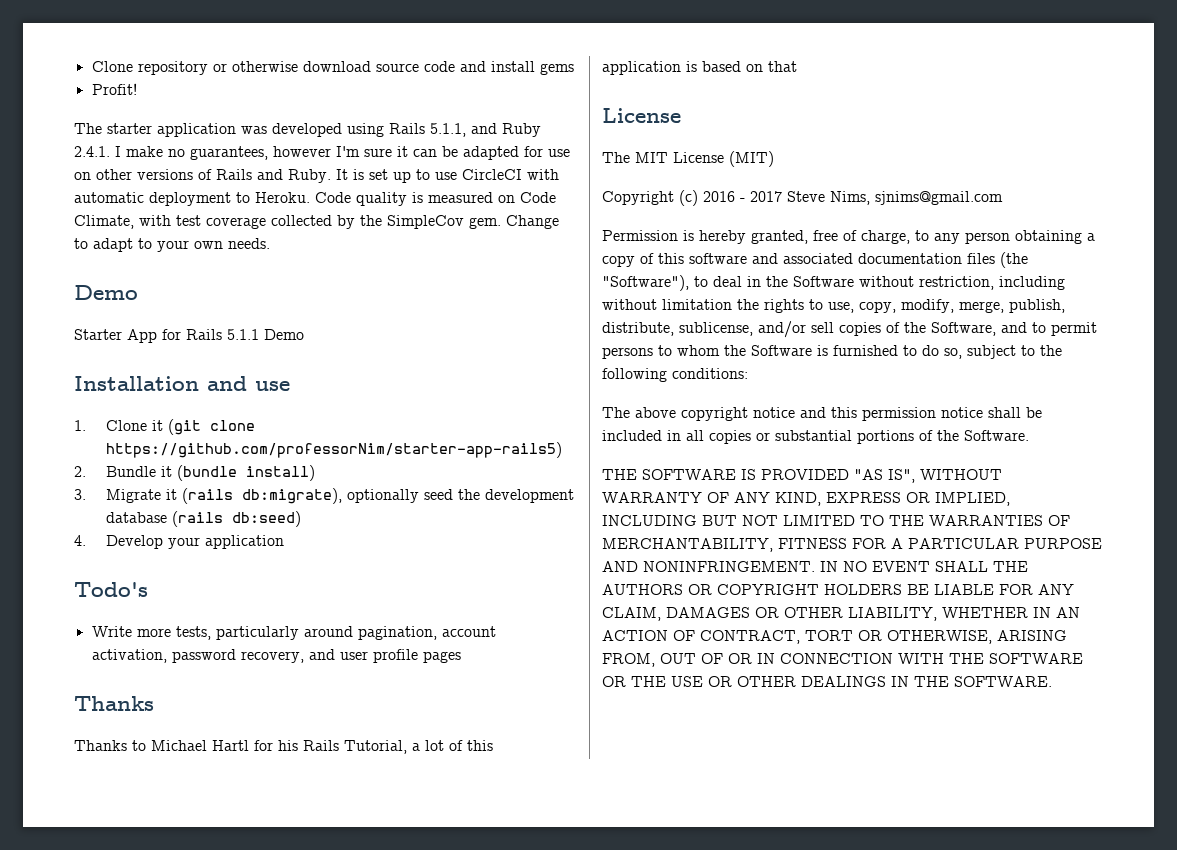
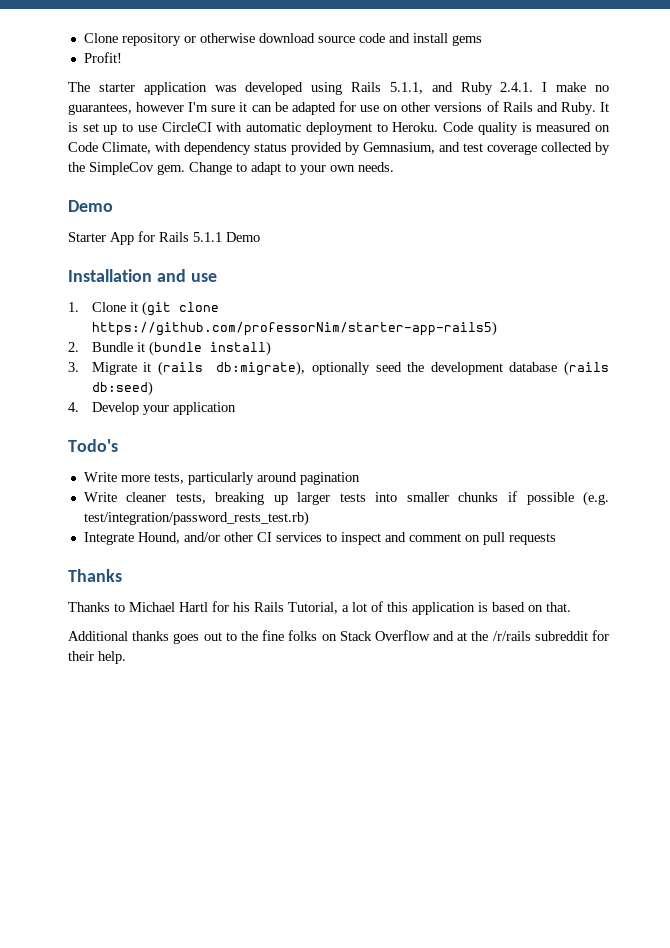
- Code quality is measured on Code Climate, with test coverage collected by the SimpleCov gem.
+ Code quality is measured on Code Climate, with dependency status provided by Gemnasium, and test coverage collected by the SimpleCov gem.
- Write more tests, particularly around pagination, account activation, password recovery, and user profile pages
+ Write more tests, particularly around pagination
+ Write cleaner tests, breaking up larger tests into smaller chunks if possible (e.g. test/integration/password_rests_test.rb)
+ Integrate Hound, and/or other CI services to inspect and comment on pull requests
- Thanks to Michael Hartl for his Rails Tutorial, a lot of this application is based on that
- License
- The MIT License (MIT)
- Copyright (c) 2016 - 2017 Steve Nims, sjnims@gmail.com
- Permission is hereby granted, free of charge, to any person obtaining a copy of this software and associated documentation files (the "Software"), to deal in the Software without restriction, including without limitation the rights to use, copy, modify, merge, publish, distribute, sublicense, and/or sell copies of the Software, and to permit persons to whom the Software is furnished to do so, subject to the following conditions:
- The above copyright notice and this permission notice shall be included in all copies or substantial portions of the Software.
- THE SOFTWARE IS PROVIDED "AS IS", WITHOUT WARRANTY OF ANY KIND, EXPRESS OR IMPLIED, INCLUDING BUT NOT LIMITED TO THE WARRANTIES OF MERCHANTABILITY, FITNESS FOR A PARTICULAR PURPOSE AND NONINFRINGEMENT. IN NO EVENT SHALL THE AUTHORS OR COPYRIGHT HOLDERS BE LIABLE FOR ANY CLAIM, DAMAGES OR OTHER LIABILITY, WHETHER IN AN ACTION OF CONTRACT, TORT OR OTHERWISE, ARISING FROM, OUT OF OR IN CONNECTION WITH THE SOFTWARE OR THE USE OR OTHER DEALINGS IN THE SOFTWARE.
+ Thanks to Michael Hartl for his Rails Tutorial, a lot of this application is based on that.
+ Additional thanks goes out to the fine folks on Stack Overflow and at the /r/rails subreddit for their help.

